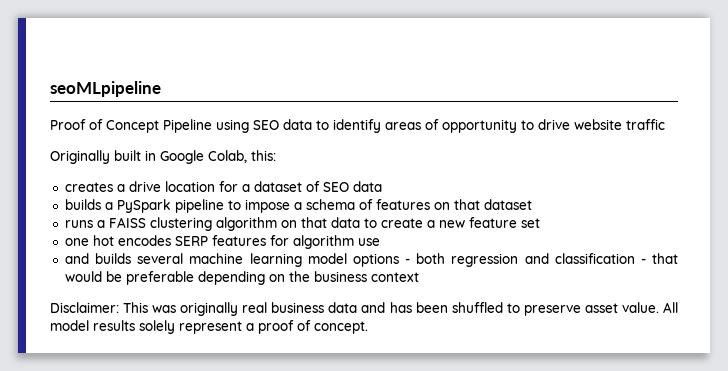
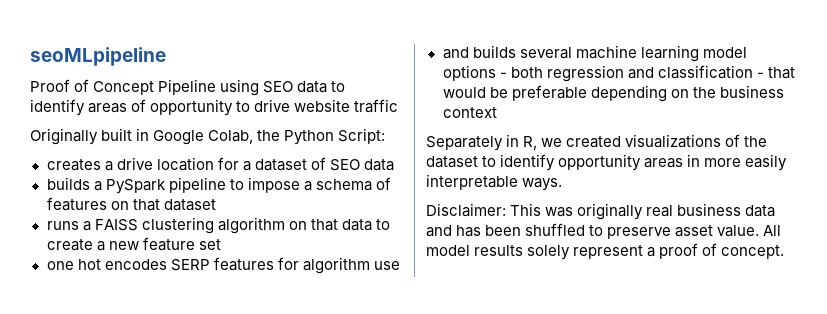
- Originally built in Google Colab, this:
+ Originally built in Google Colab, the Python Script:
+ Separately in R, we created visualizations of the dataset to identify opportunity areas in more easily interpretable ways.

